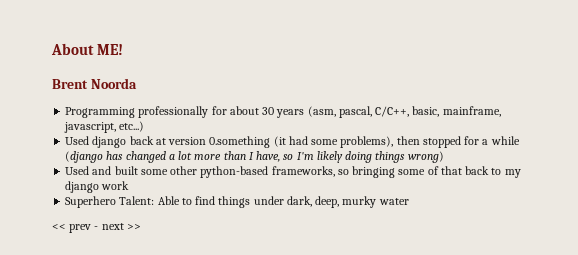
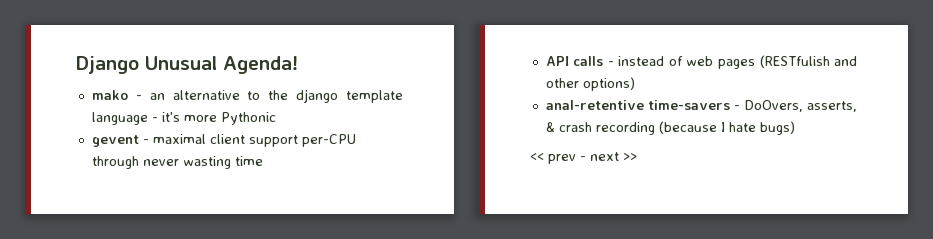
- About ME!
- Brent Noorda
- Programming professionally for about 30 years (asm, pascal, C/C++, basic, mainframe, javascript, etc...)
- Used django back at version 0.something (it had some problems), then stopped for a while (django has changed a lot more than I have, so I'm likely doing things wrong)
- Used and built some other python-based frameworks, so bringing some of that back to my django work
- Superhero Talent: Able to find things under dark, deep, murky water
+ Django Unusual Agenda!
+ mako - an alternative to the django template language - it's more Pythonic
+ gevent - maximal client support per-CPU through never wasting time
+ API calls - instead of web pages (RESTfulish and other options)
+ anal-retentive time-savers - DoOvers, asserts, & crash recording (because I hate bugs)

